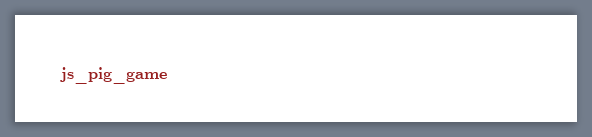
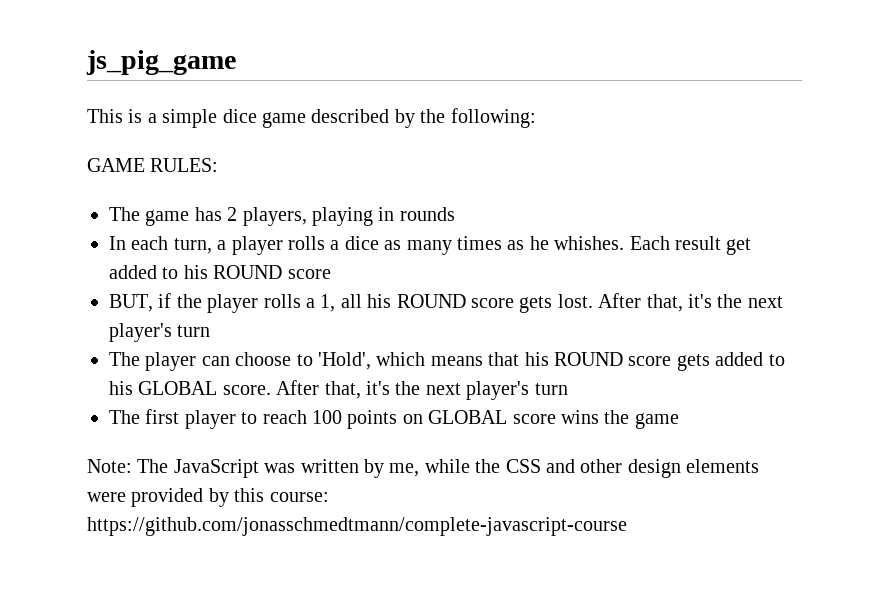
+ This is a simple dice game described by the following:
+ GAME RULES:
+ The game has 2 players, playing in rounds
+ In each turn, a player rolls a dice as many times as he whishes. Each result get added to his ROUND score
+ BUT, if the player rolls a 1, all his ROUND score gets lost. After that, it's the next player's turn
+ The player can choose to 'Hold', which means that his ROUND score gets added to his GLOBAL score. After that, it's the next player's turn
+ The first player to reach 100 points on GLOBAL score wins the game
+ Note: The JavaScript was written by me, while the CSS and other design elements were provided by this course: https://github.com/jonasschmedtmann/complete-javascript-course

